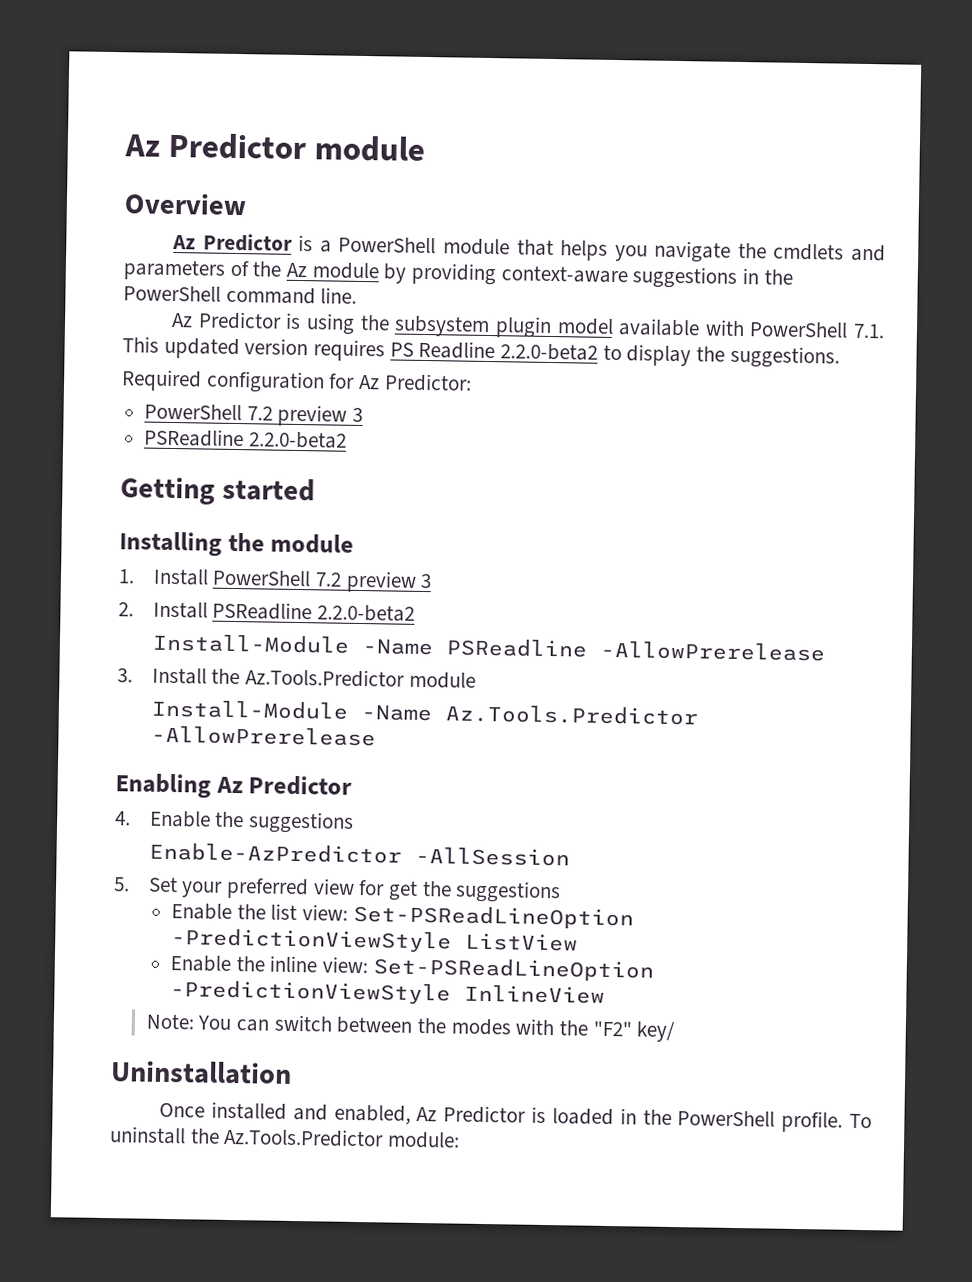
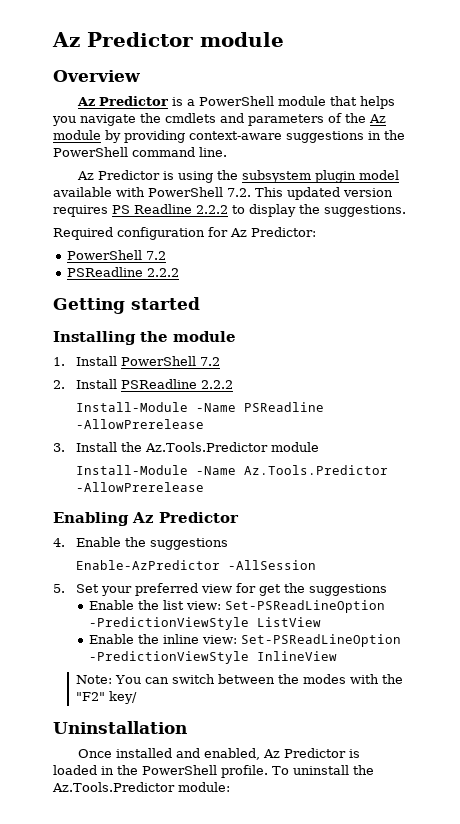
- Az Predictor is using the subsystem plugin model available with PowerShell 7.1. This updated version requires PS Readline 2.2.0-beta2 to display the suggestions.
+ Az Predictor is using the subsystem plugin model available with PowerShell 7.2. This updated version requires PS Readline 2.2.2 to display the suggestions.
  Required configuration for Az Predictor:
- PowerShell 7.2 preview 3
- PSReadline 2.2.0-beta2
+ PowerShell 7.2
+ PSReadline 2.2.2
- 1. Install PowerShell 7.2 preview 3
+ 1. Install PowerShell 7.2
- 2. Install PSReadline 2.2.0-beta2
+ 2. Install PSReadline 2.2.2

